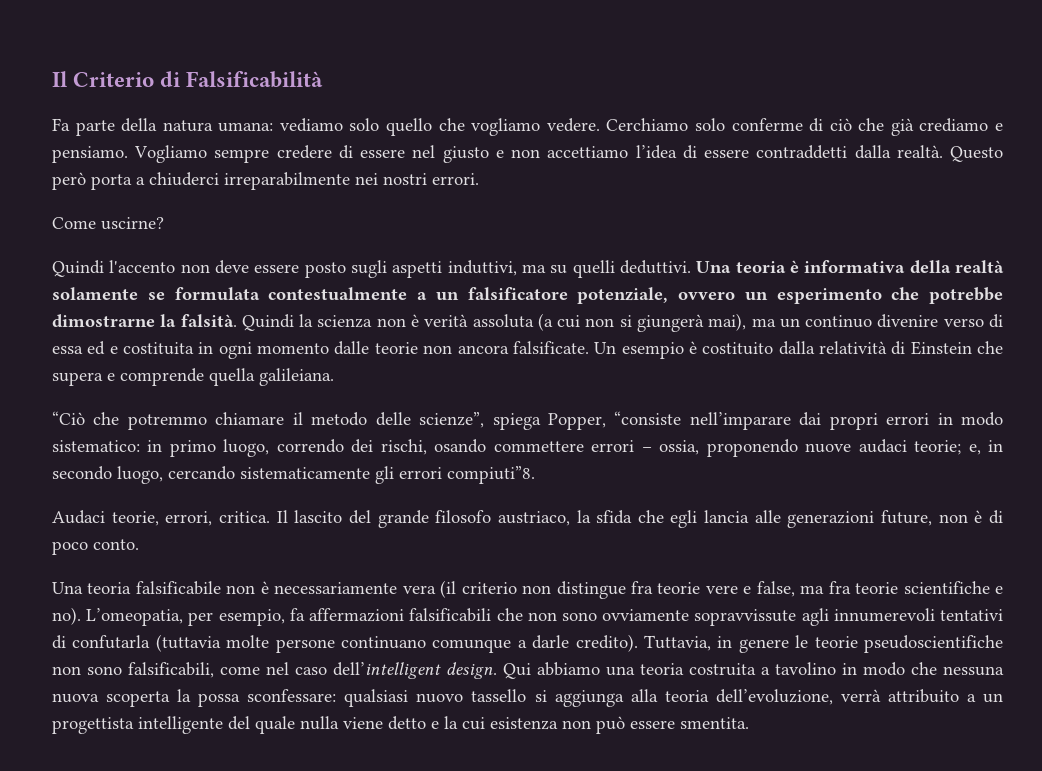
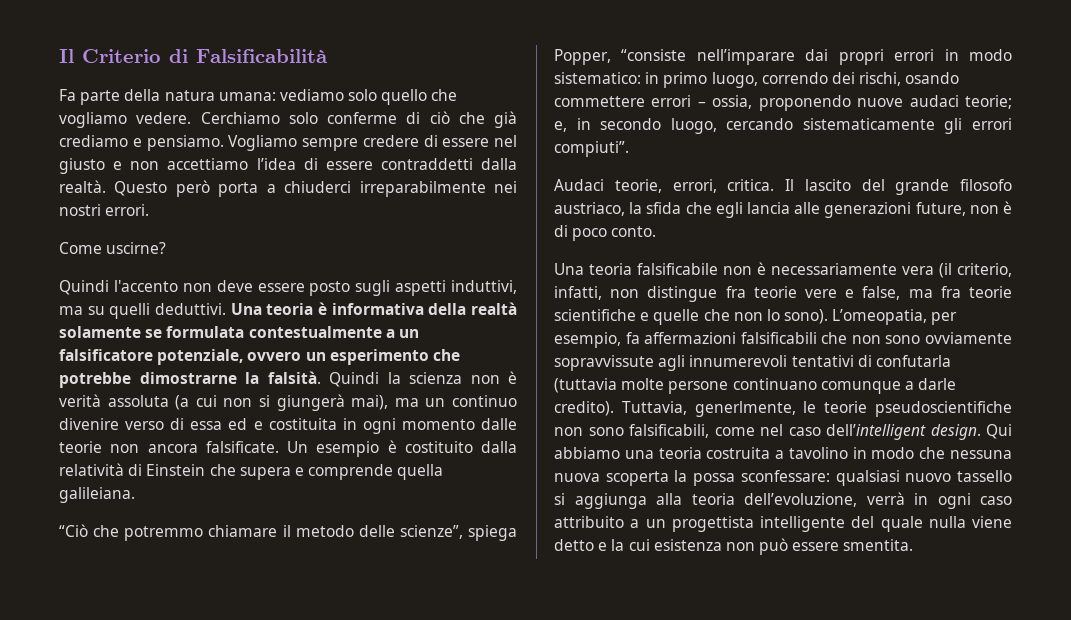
- “Ciò che potremmo chiamare il metodo delle scienze”, spiega Popper, “consiste nell’imparare dai propri errori in modo sistematico: in primo luogo, correndo dei rischi, osando commettere errori – ossia, proponendo nuove audaci teorie; e, in secondo luogo, cercando sistematicamente gli errori compiuti”8.
+ “Ciò che potremmo chiamare il metodo delle scienze”, spiega Popper, “consiste nell’imparare dai propri errori in modo sistematico: in primo luogo, correndo dei rischi, osando commettere errori – ossia, proponendo nuove audaci teorie; e, in secondo luogo, cercando sistematicamente gli errori compiuti”.
- Una teoria falsificabile non è necessariamente vera (il criterio non distingue fra teorie vere e false, ma fra teorie scientifiche e no).
+ Una teoria falsificabile non è necessariamente vera (il criterio, infatti, non distingue fra teorie vere e false, ma fra teorie scientifiche e quelle che non lo sono).
- Tuttavia, in genere le teorie pseudoscientifiche non sono falsificabili, come nel caso dell’intelligent design.
+ Tuttavia, generlmente, le teorie pseudoscientifiche non sono falsificabili, come nel caso dell’intelligent design.
- Qui abbiamo una teoria costruita a tavolino in modo che nessuna nuova scoperta la possa sconfessare: qualsiasi nuovo tassello si aggiunga alla teoria dell’evoluzione, verrà attribuito a un progettista intelligente del quale nulla viene detto e la cui esistenza non può essere smentita.
+ Qui abbiamo una teoria costruita a tavolino in modo che nessuna nuova scoperta la possa sconfessare: qualsiasi nuovo tassello si aggiunga alla teoria dell’evoluzione, verrà in ogni caso attribuito a un progettista intelligente del quale nulla viene detto e la cui esistenza non può essere smentita.

